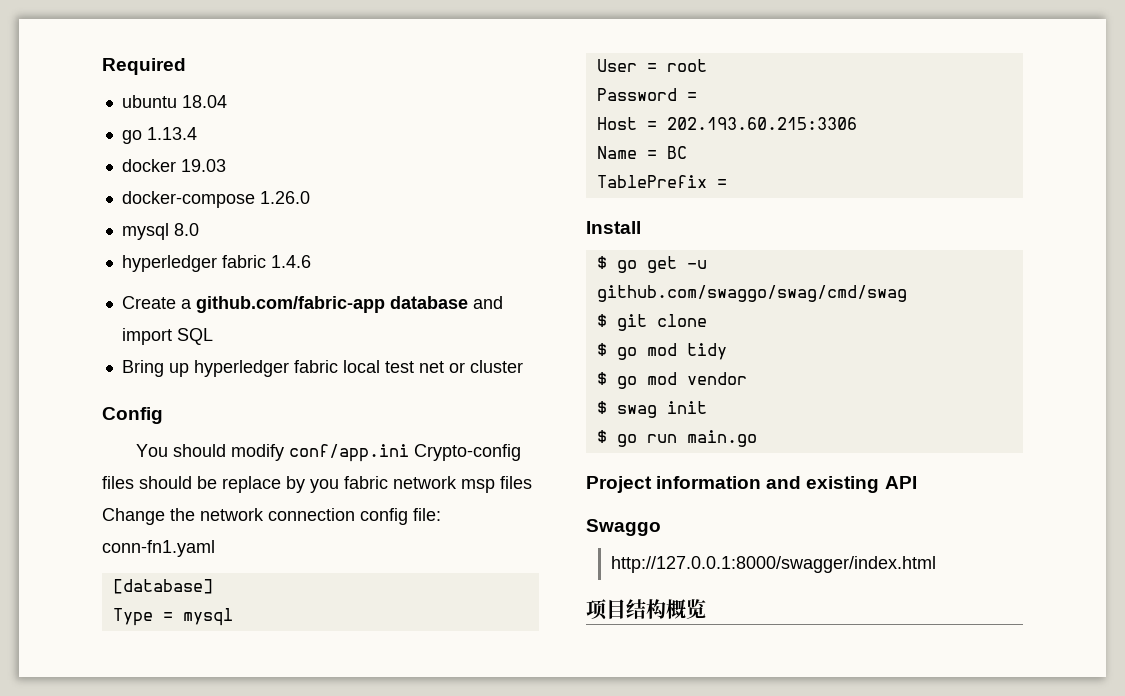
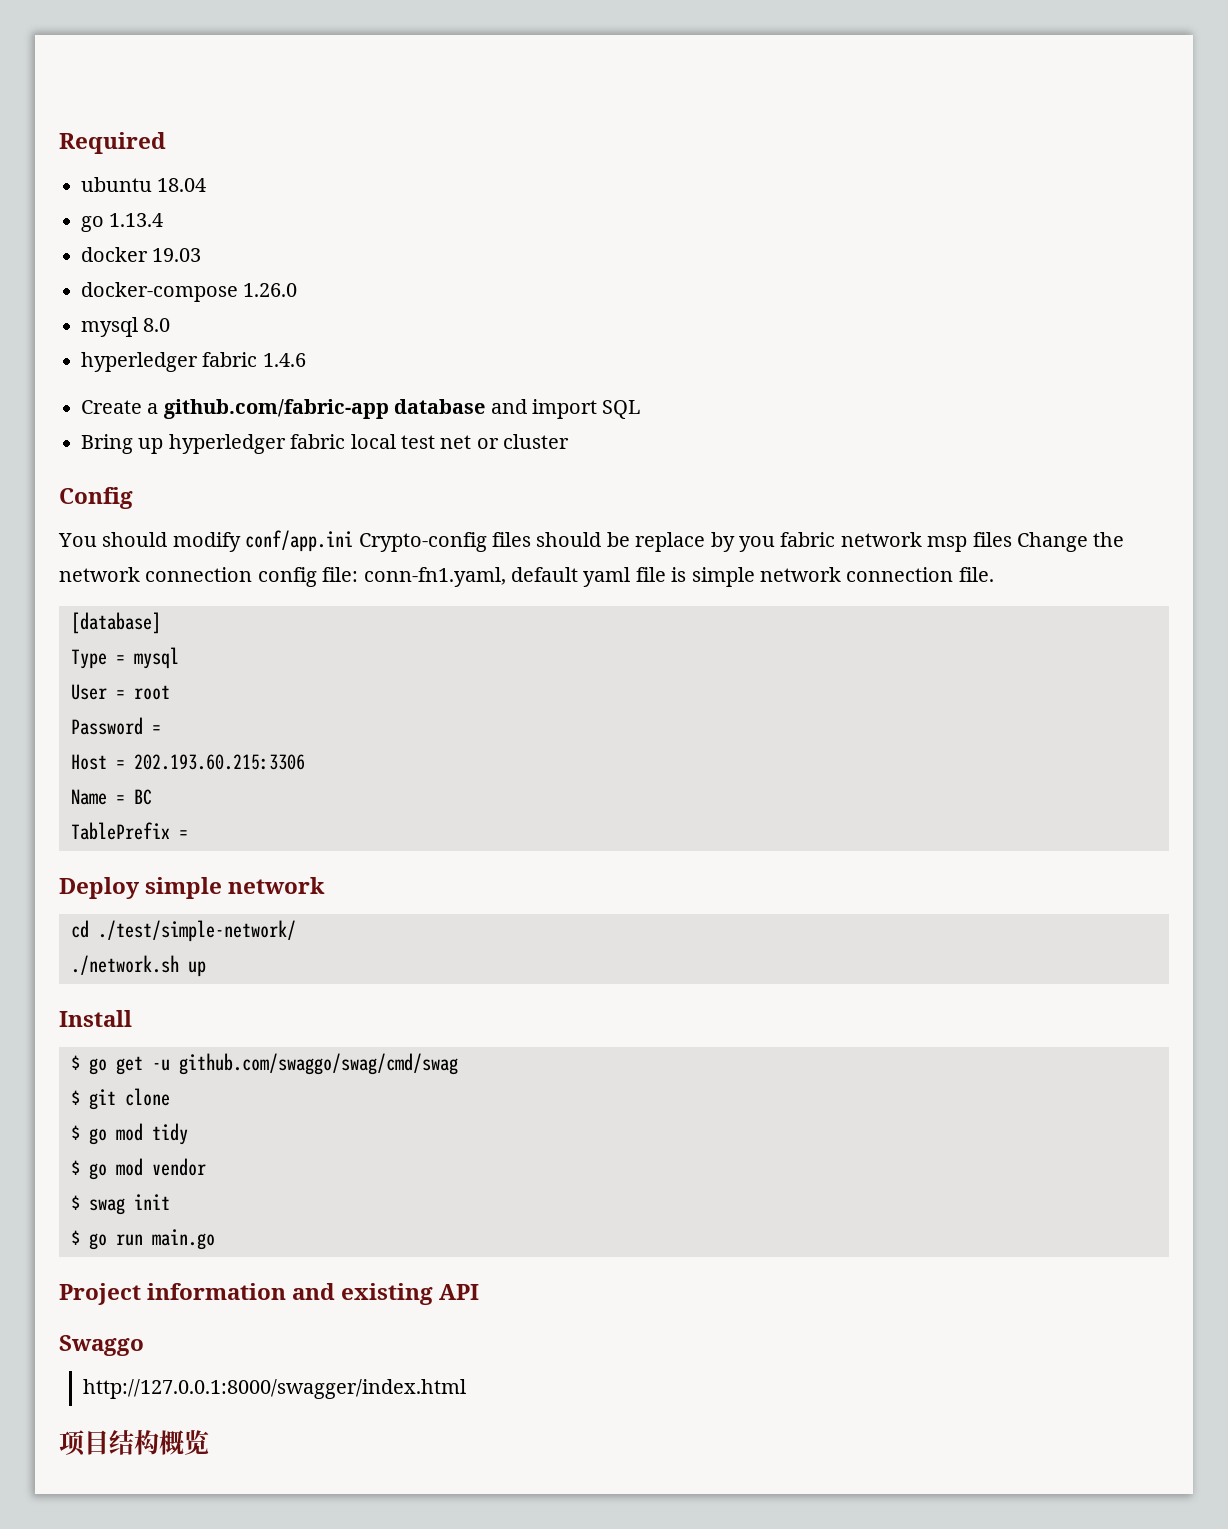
- You should modify conf/app.ini Crypto-config files should be replace by you fabric network msp files Change the network connection config file: conn-fn1.yaml
+ You should modify conf/app.ini Crypto-config files should be replace by you fabric network msp files Change the network connection config file: conn-fn1.yaml, default yaml file is simple network connection file.
+ Deploy simple network
+ cd ./test/simple-network/
+ ./network.sh up

